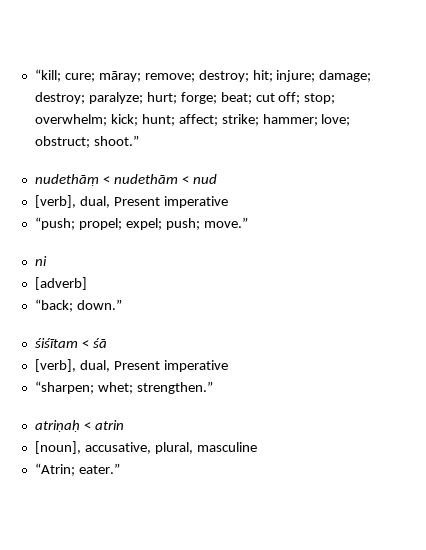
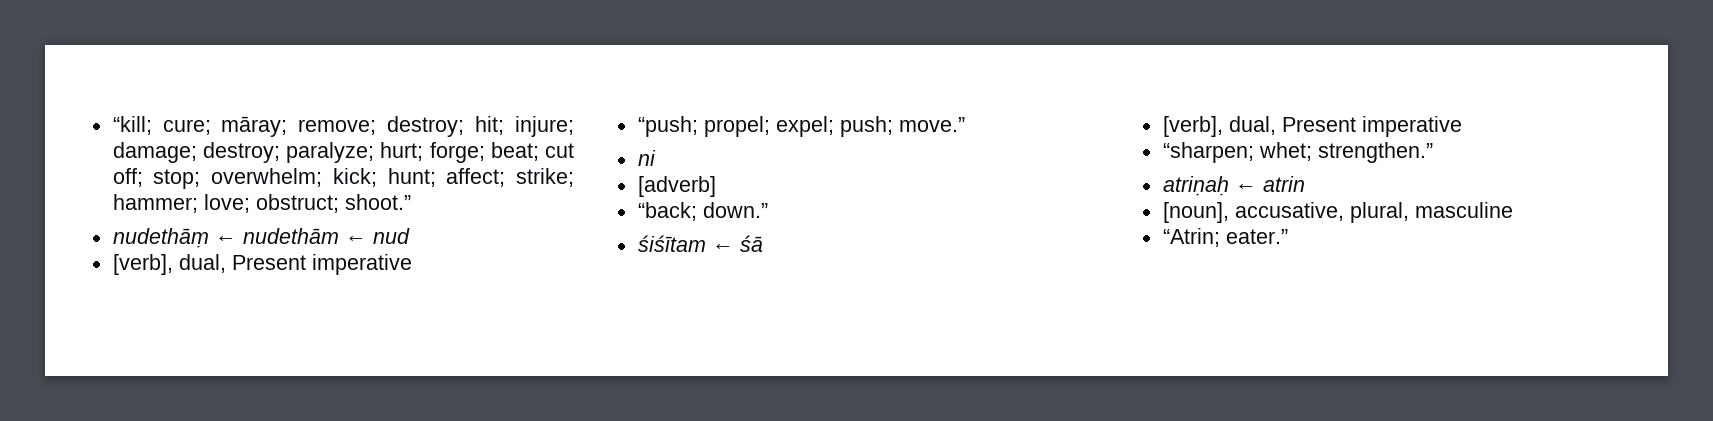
- nudethāṃ < nudethām < nud
+ nudethāṃ ← nudethām ← nud
- śiśītam < śā
+ śiśītam ← śā
- atriṇaḥ < atrin
+ atriṇaḥ ← atrin

